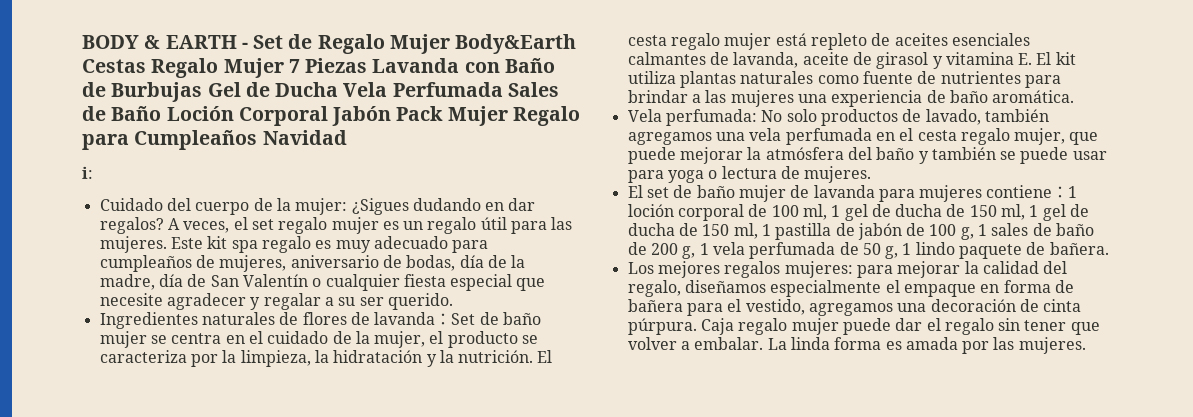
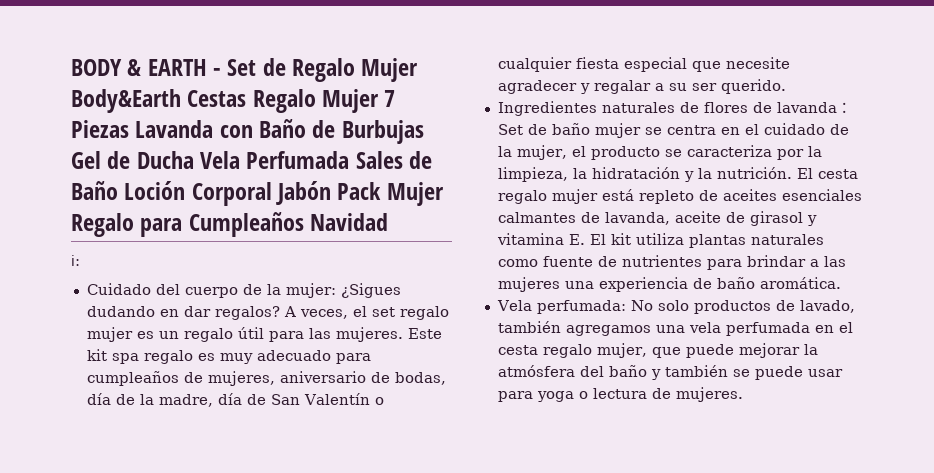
- El set de baño mujer de lavanda para mujeres contiene：1 loción corporal de 100 ml, 1 gel de ducha de 150 ml, 1 gel de ducha de 150 ml, 1 pastilla de jabón de 100 g, 1 sales de baño de 200 g, 1 vela perfumada de 50 g, 1 lindo paquete de bañera.
- Los mejores regalos mujeres: para mejorar la calidad del regalo, diseñamos especialmente el empaque en forma de bañera para el vestido, agregamos una decoración de cinta púrpura. Caja regalo mujer puede dar el regalo sin tener que volver a embalar. La linda forma es amada por las mujeres.

